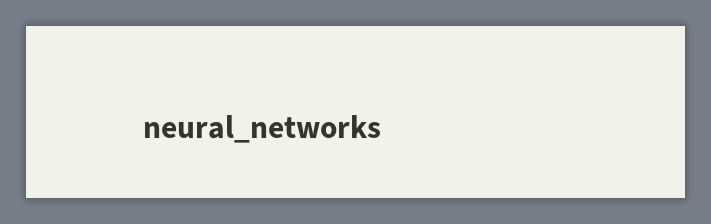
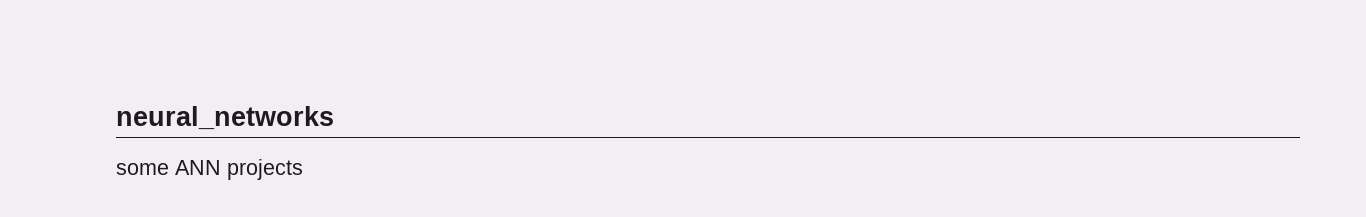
+ some ANN projects

